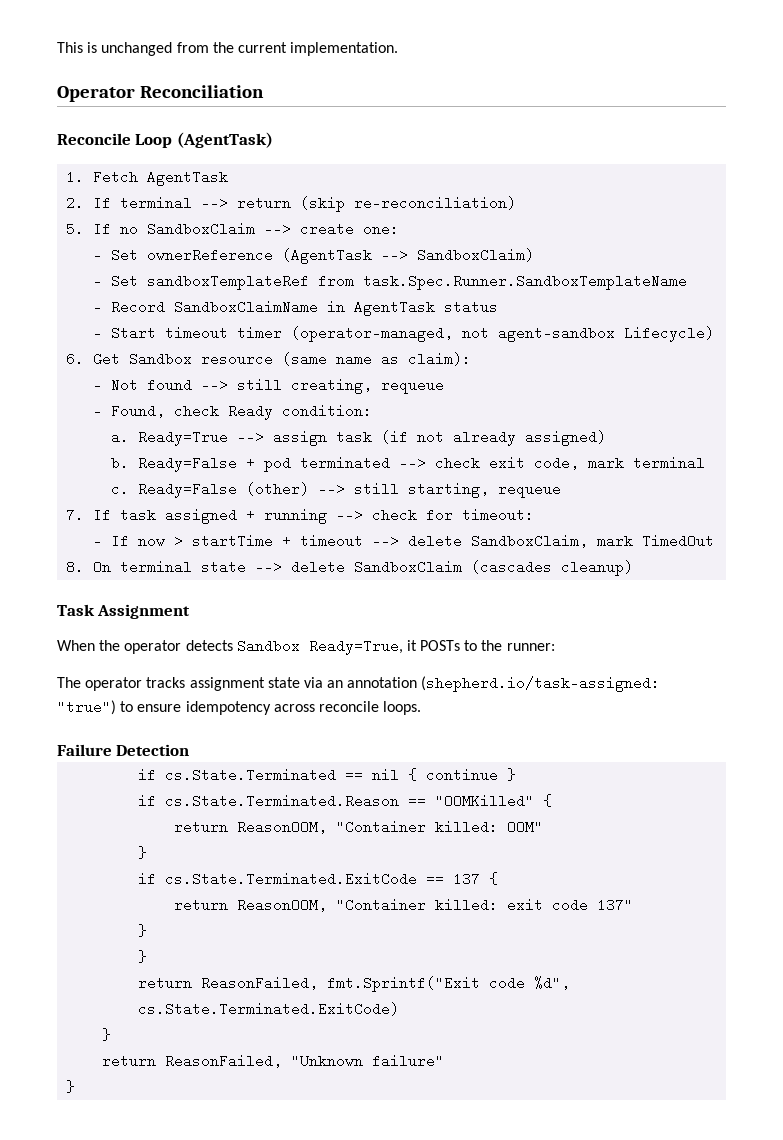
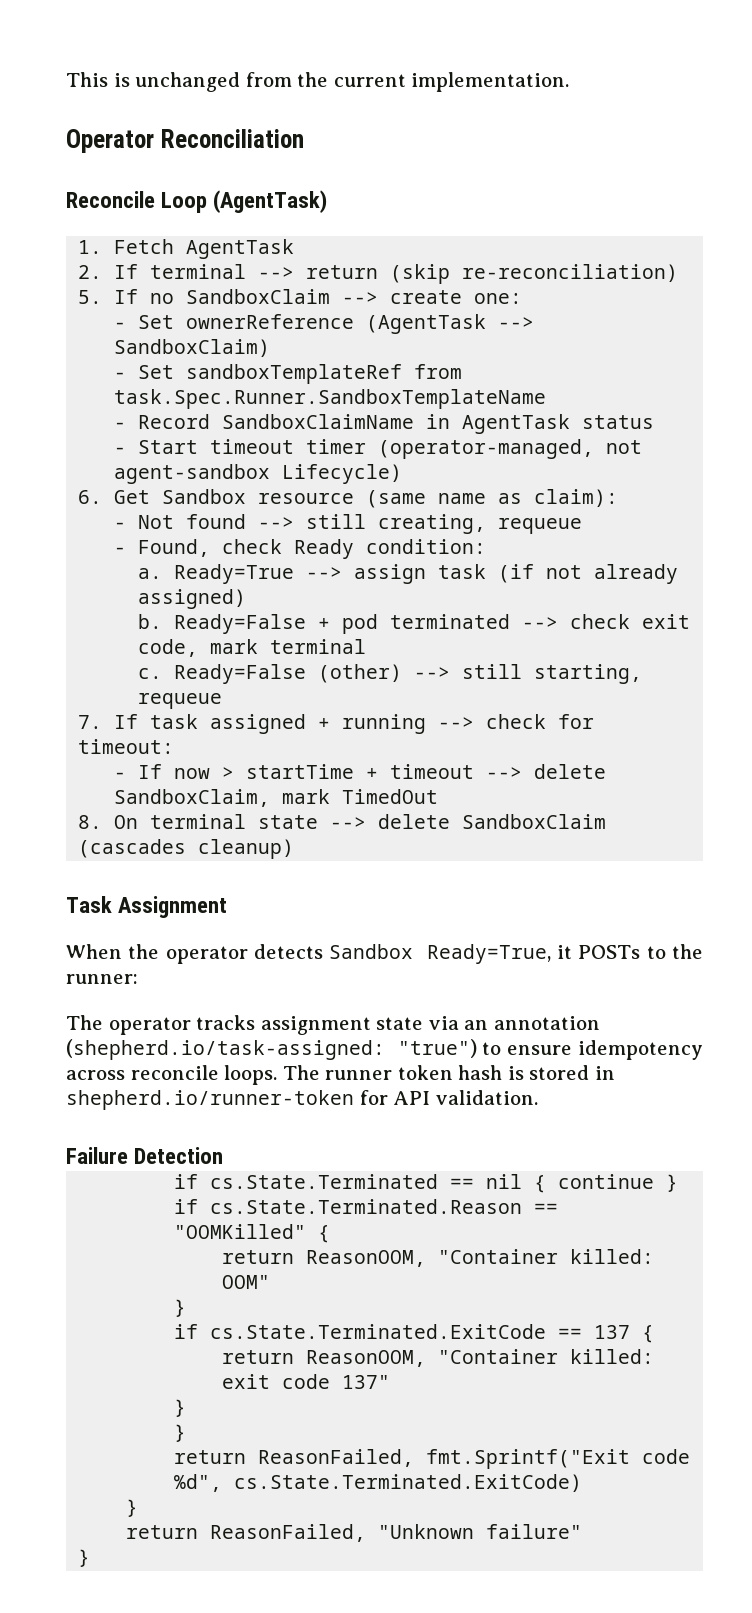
+ The runner token hash is stored in shepherd.io/runner-token for API validation.

